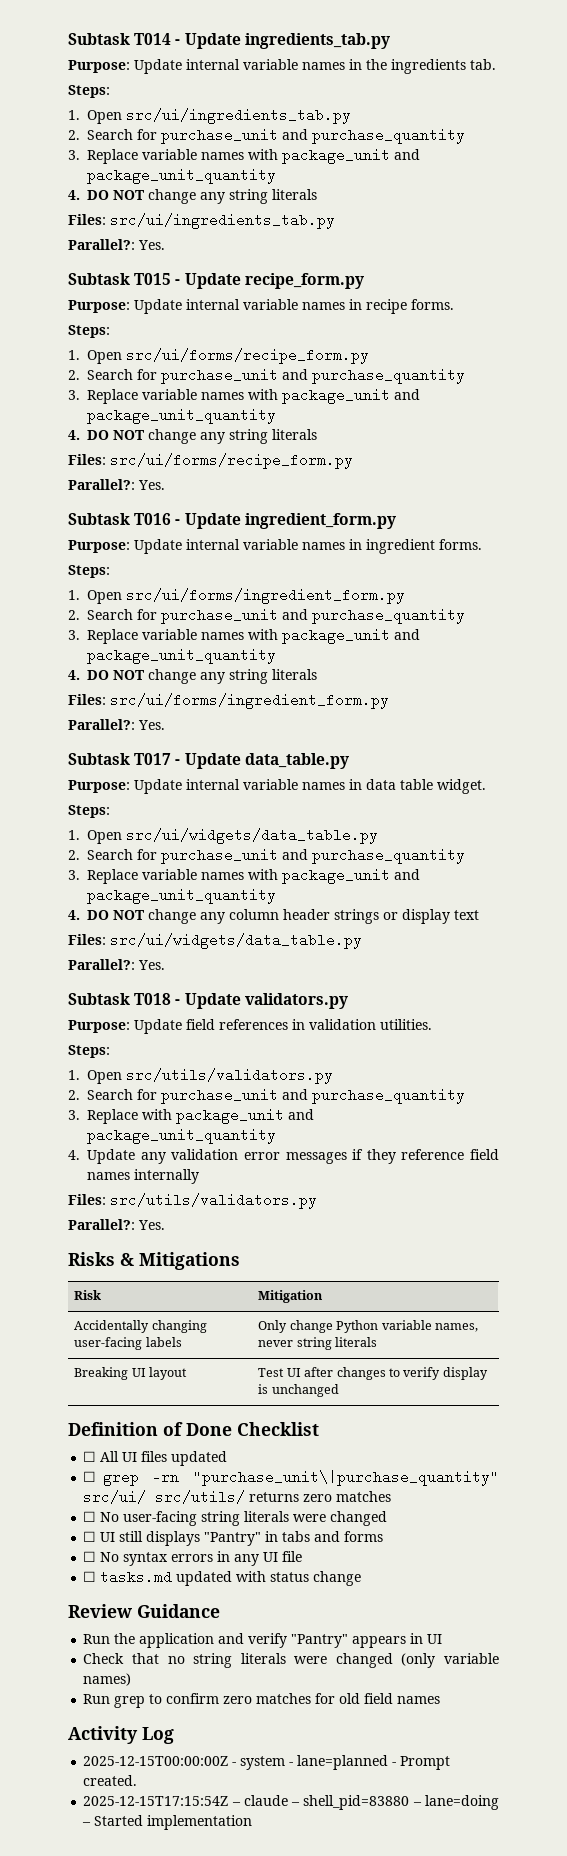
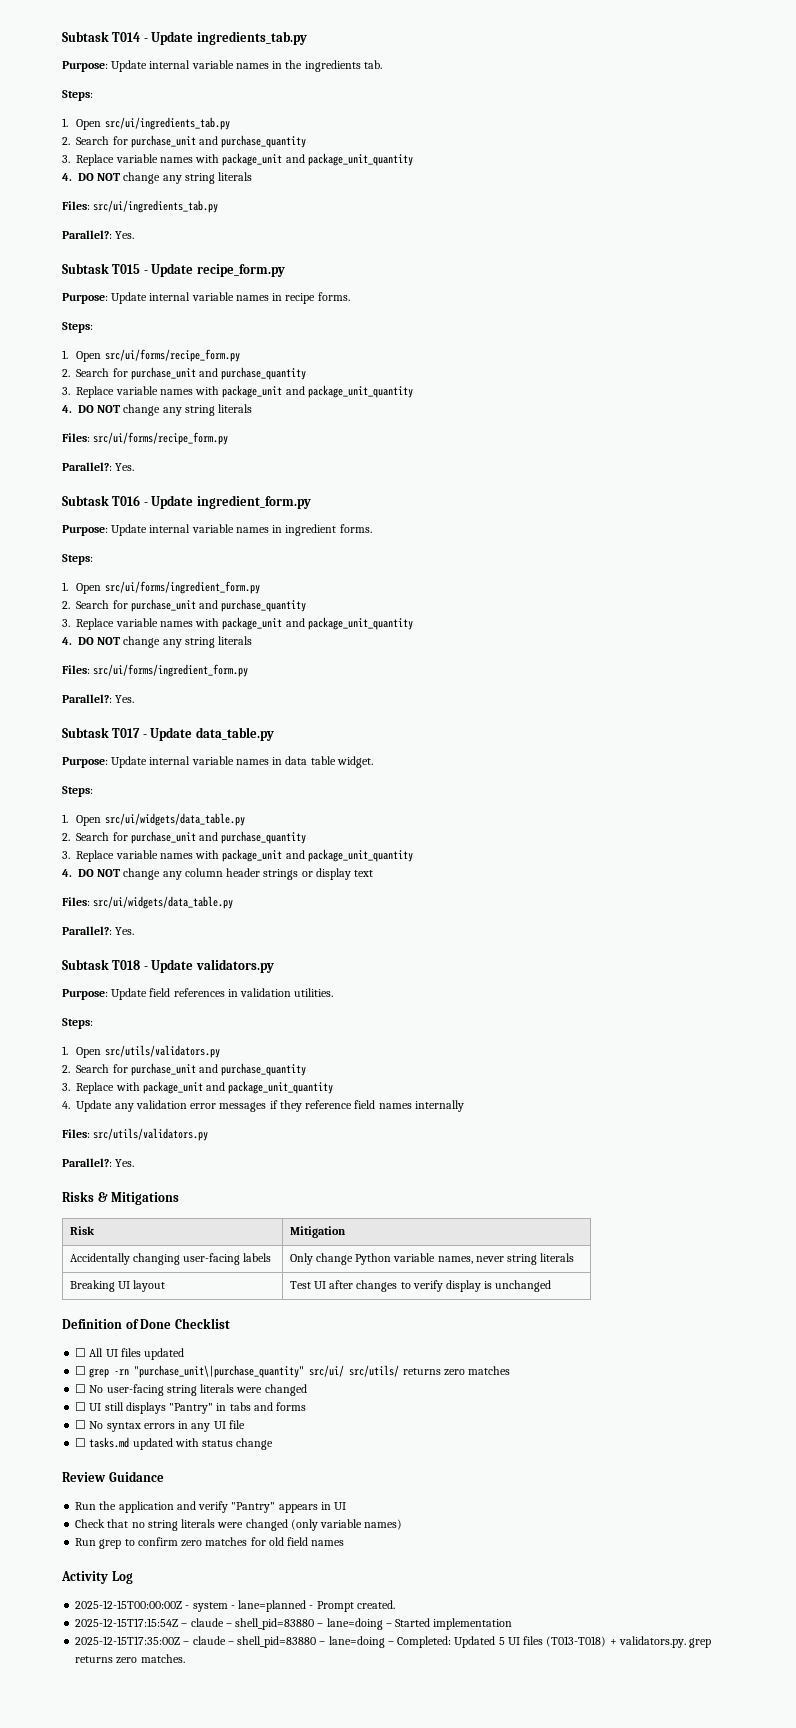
+ 2025-12-15T17:35:00Z – claude – shell_pid=83880 – lane=doing – Completed: Updated 5 UI files (T013-T018) + validators.py. grep returns zero matches.

